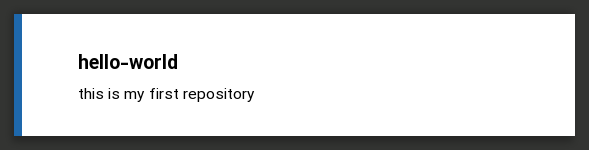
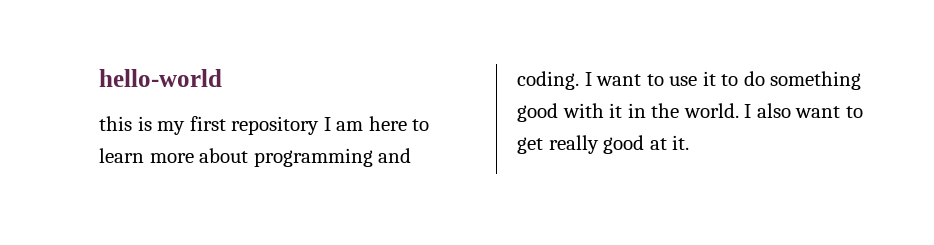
- this is my first repository
+ this is my first repository I am here to learn more about programming and coding. I want to use it to do something good with it in the world. I also want to get really good at it.

